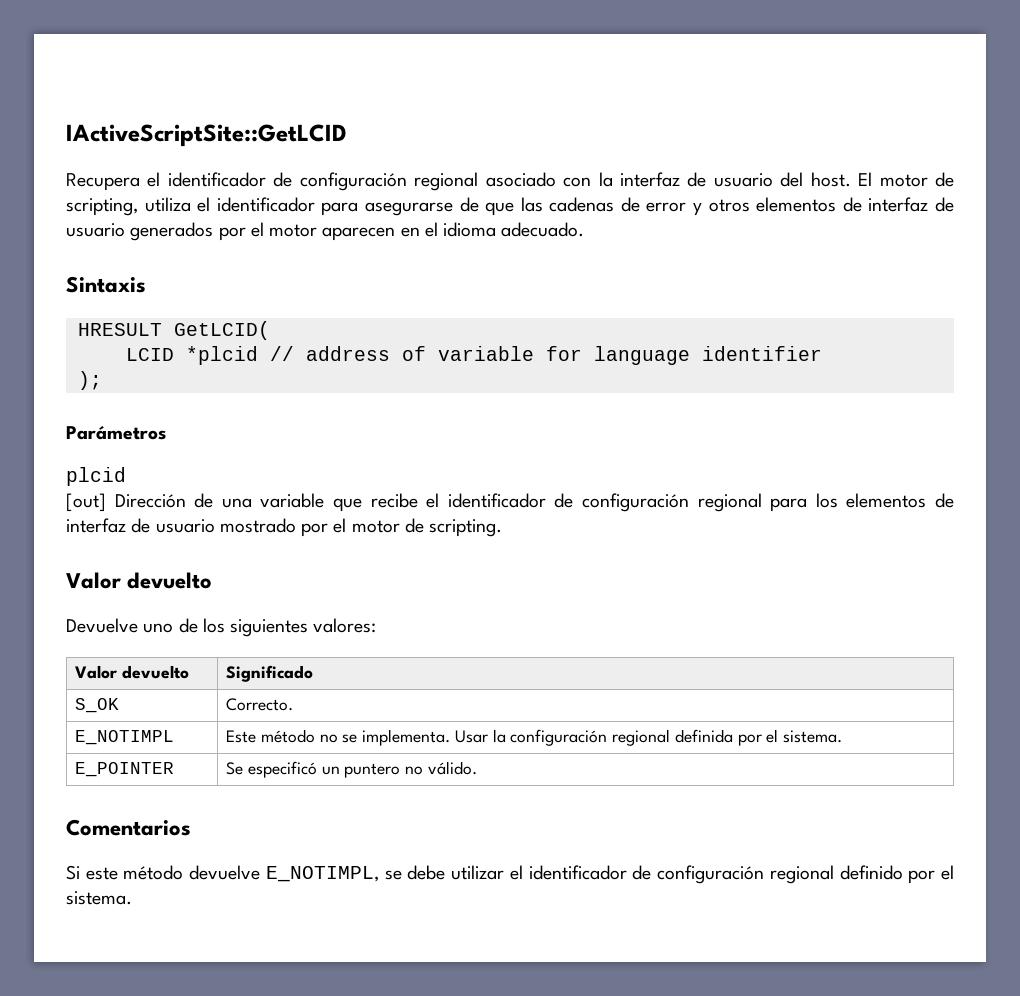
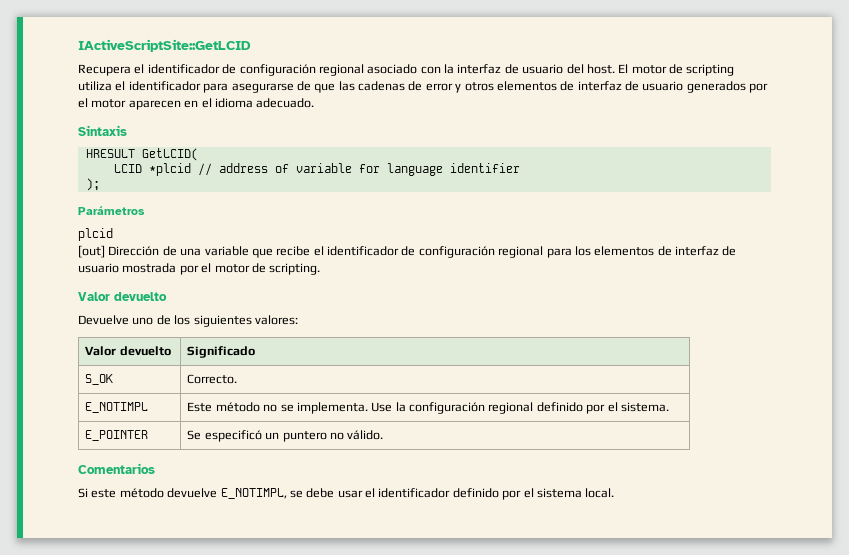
- El motor de scripting, utiliza el identificador para asegurarse de que las cadenas de error y otros elementos de interfaz de usuario generados por el motor aparecen en el idioma adecuado.
+ El motor de scripting utiliza el identificador para asegurarse de que las cadenas de error y otros elementos de interfaz de usuario generados por el motor aparecen en el idioma adecuado.
- [out] Dirección de una variable que recibe el identificador de configuración regional para los elementos de interfaz de usuario mostrado por el motor de scripting.
+ [out] Dirección de una variable que recibe el identificador de configuración regional para los elementos de interfaz de usuario mostrada por el motor de scripting.
- E_NOTIMPL | Este método no se implementa. Usar la configuración regional definida por el sistema.
+ E_NOTIMPL | Este método no se implementa. Use la configuración regional definido por el sistema.
- Si este método devuelve E_NOTIMPL, se debe utilizar el identificador de configuración regional definido por el sistema.
+ Si este método devuelve E_NOTIMPL, se debe usar el identificador definido por el sistema local.

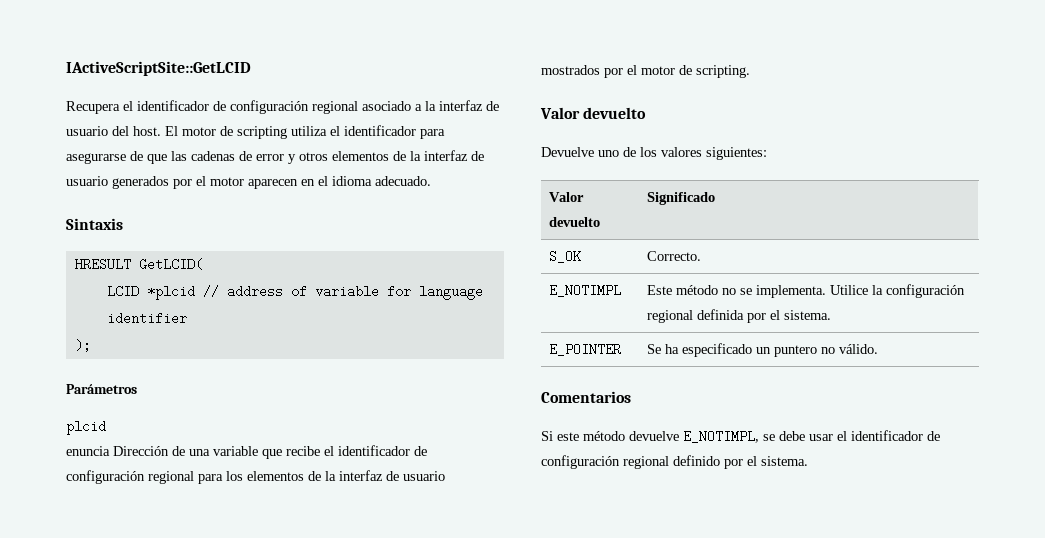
- Recupera el identificador de configuración regional asociado con la interfaz de usuario del host.
+ Recupera el identificador de configuración regional asociado a la interfaz de usuario del host.
- El motor de scripting utiliza el identificador para asegurarse de que las cadenas de error y otros elementos de interfaz de usuario generados por el motor aparecen en el idioma adecuado.
+ El motor de scripting utiliza el identificador para asegurarse de que las cadenas de error y otros elementos de la interfaz de usuario generados por el motor aparecen en el idioma adecuado.
- [out] Dirección de una variable que recibe el identificador de configuración regional para los elementos de interfaz de usuario mostrada por el motor de scripting.
+ enuncia Dirección de una variable que recibe el identificador de configuración regional para los elementos de la interfaz de usuario mostrados por el motor de scripting.
- Devuelve uno de los siguientes valores:
+ Devuelve uno de los valores siguientes:
- E_NOTIMPL | Este método no se implementa. Use la configuración regional definido por el sistema.
+ E_NOTIMPL | Este método no se implementa. Utilice la configuración regional definida por el sistema.
- E_POINTER | Se especificó un puntero no válido.
+ E_POINTER | Se ha especificado un puntero no válido.
- Si este método devuelve E_NOTIMPL, se debe usar el identificador definido por el sistema local.
+ Si este método devuelve E_NOTIMPL, se debe usar el identificador de configuración regional definido por el sistema.

